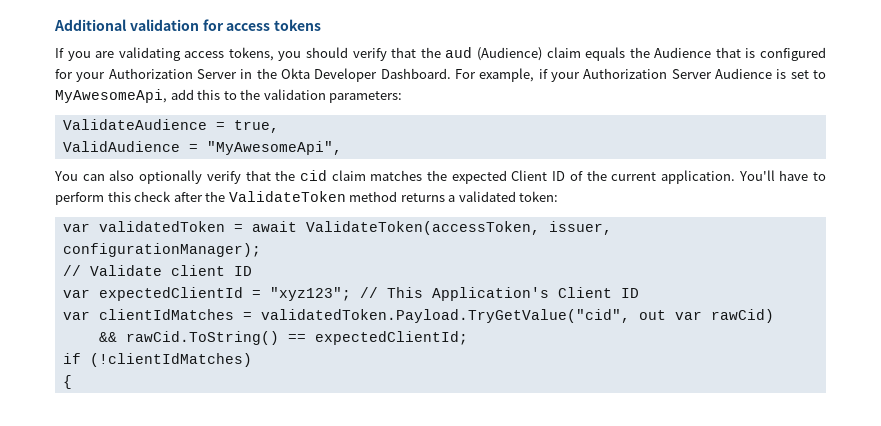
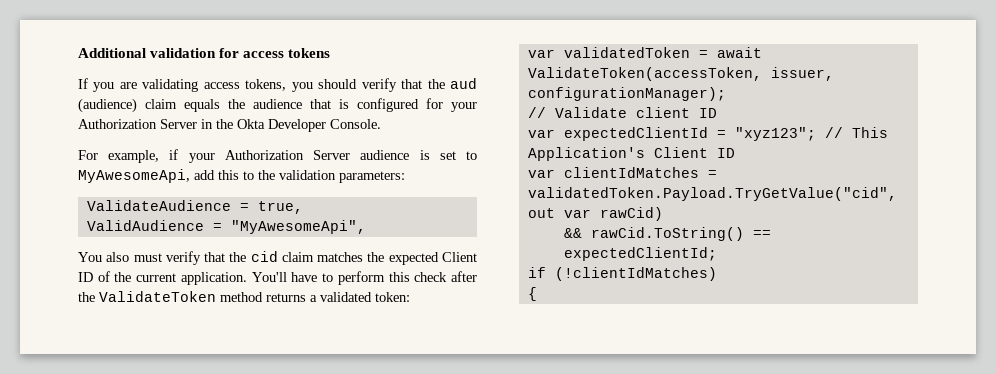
- If you are validating access tokens, you should verify that the aud (Audience) claim equals the Audience that is configured for your Authorization Server in the Okta Developer Dashboard. For example, if your Authorization Server Audience is set to MyAwesomeApi, add this to the validation parameters:
+ If you are validating access tokens, you should verify that the aud (audience) claim equals the audience that is configured for your Authorization Server in the Okta Developer Console.
+ For example, if your Authorization Server audience is set to MyAwesomeApi, add this to the validation parameters:
- You can also optionally verify that the cid claim matches the expected Client ID of the current application.
+ You also must verify that the cid claim matches the expected Client ID of the current application.

